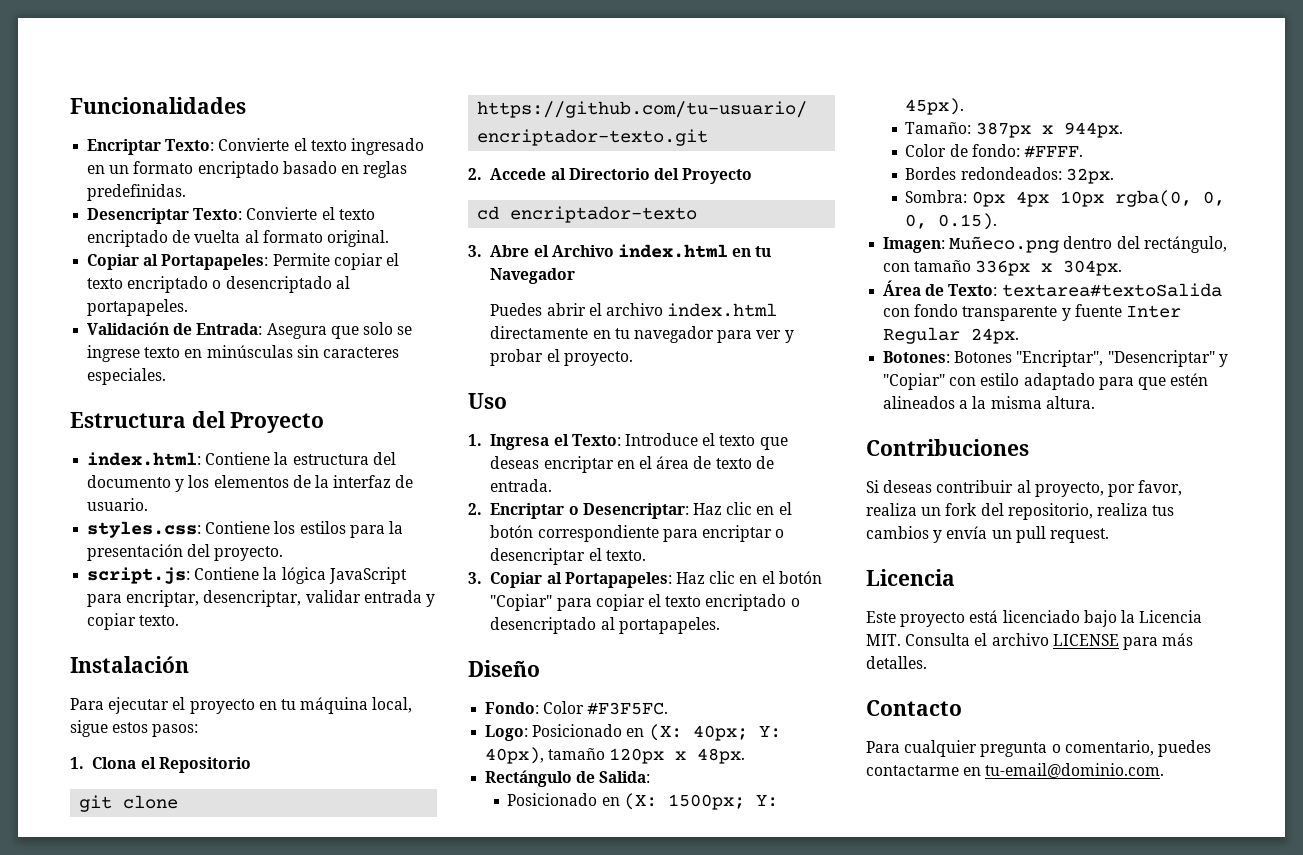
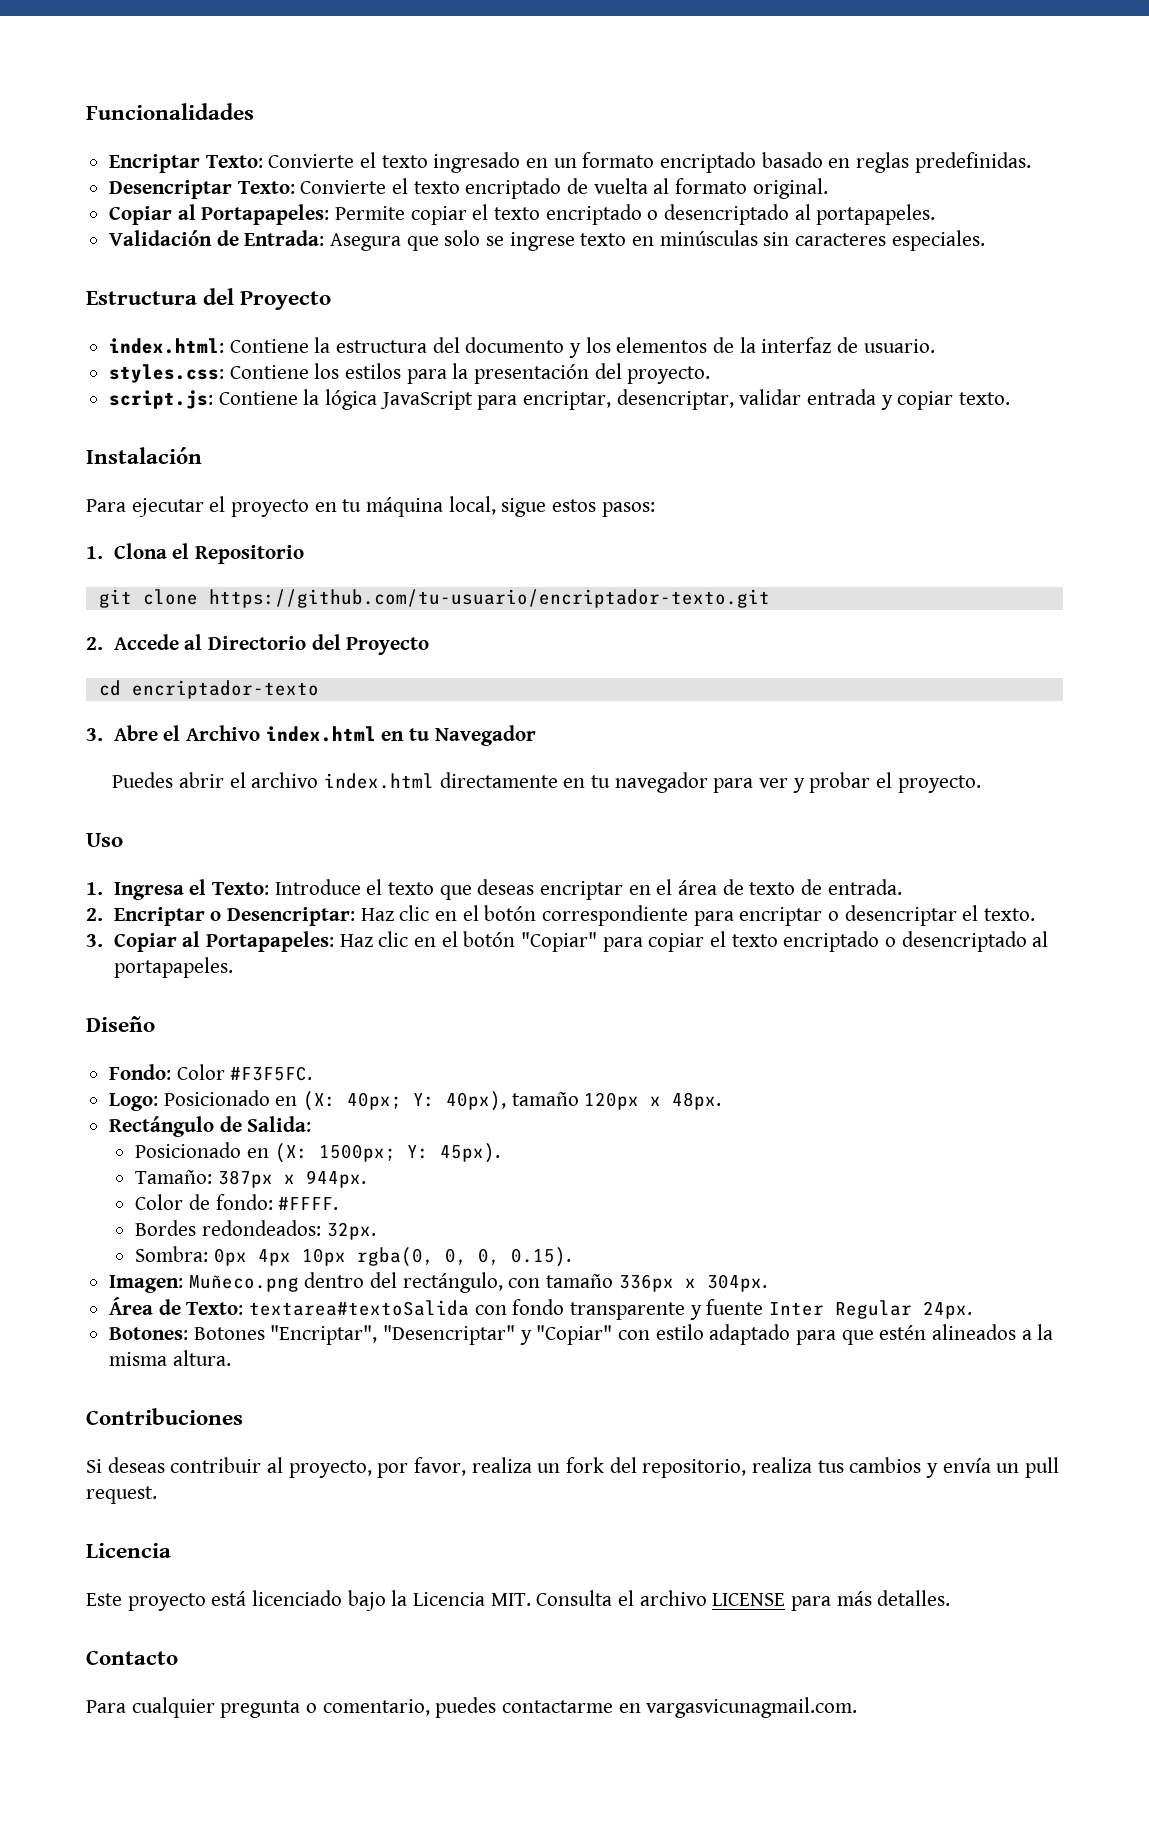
- Para cualquier pregunta o comentario, puedes contactarme en tu-email@dominio.com.
+ Para cualquier pregunta o comentario, puedes contactarme en vargasvicunagmail.com.

